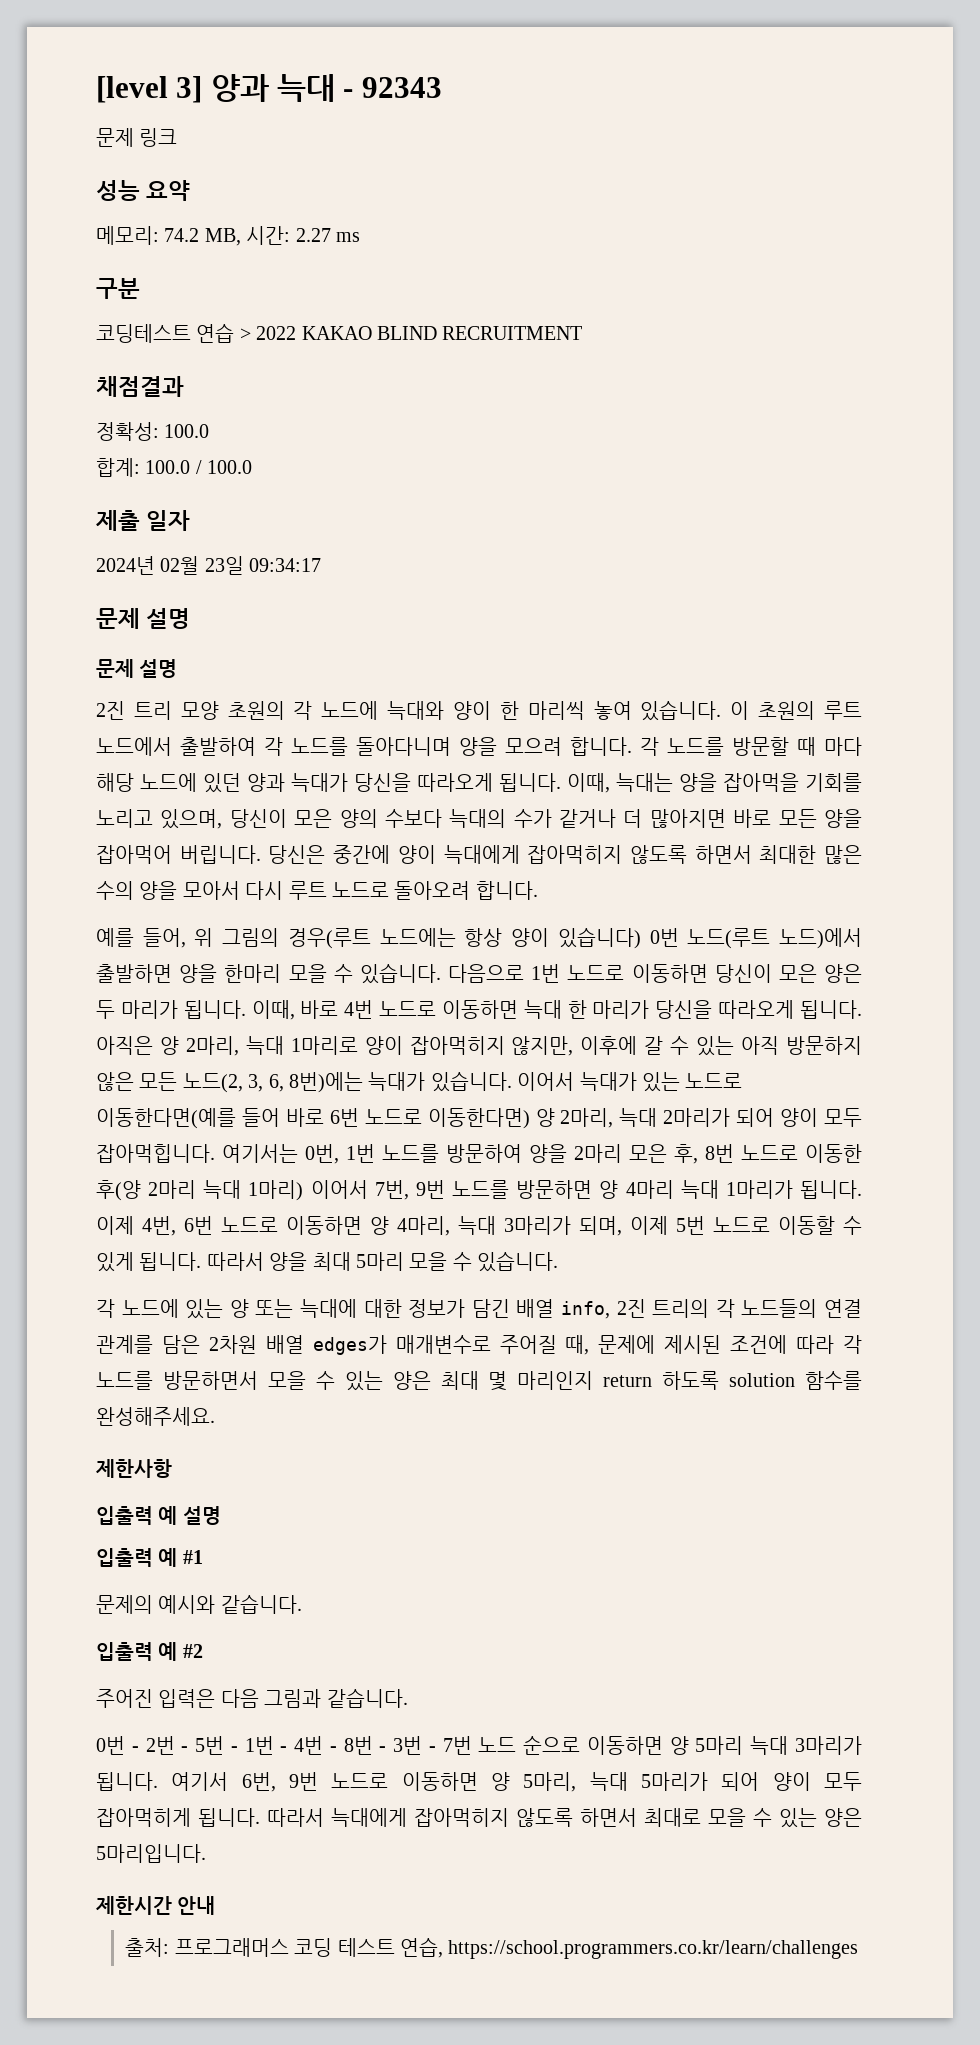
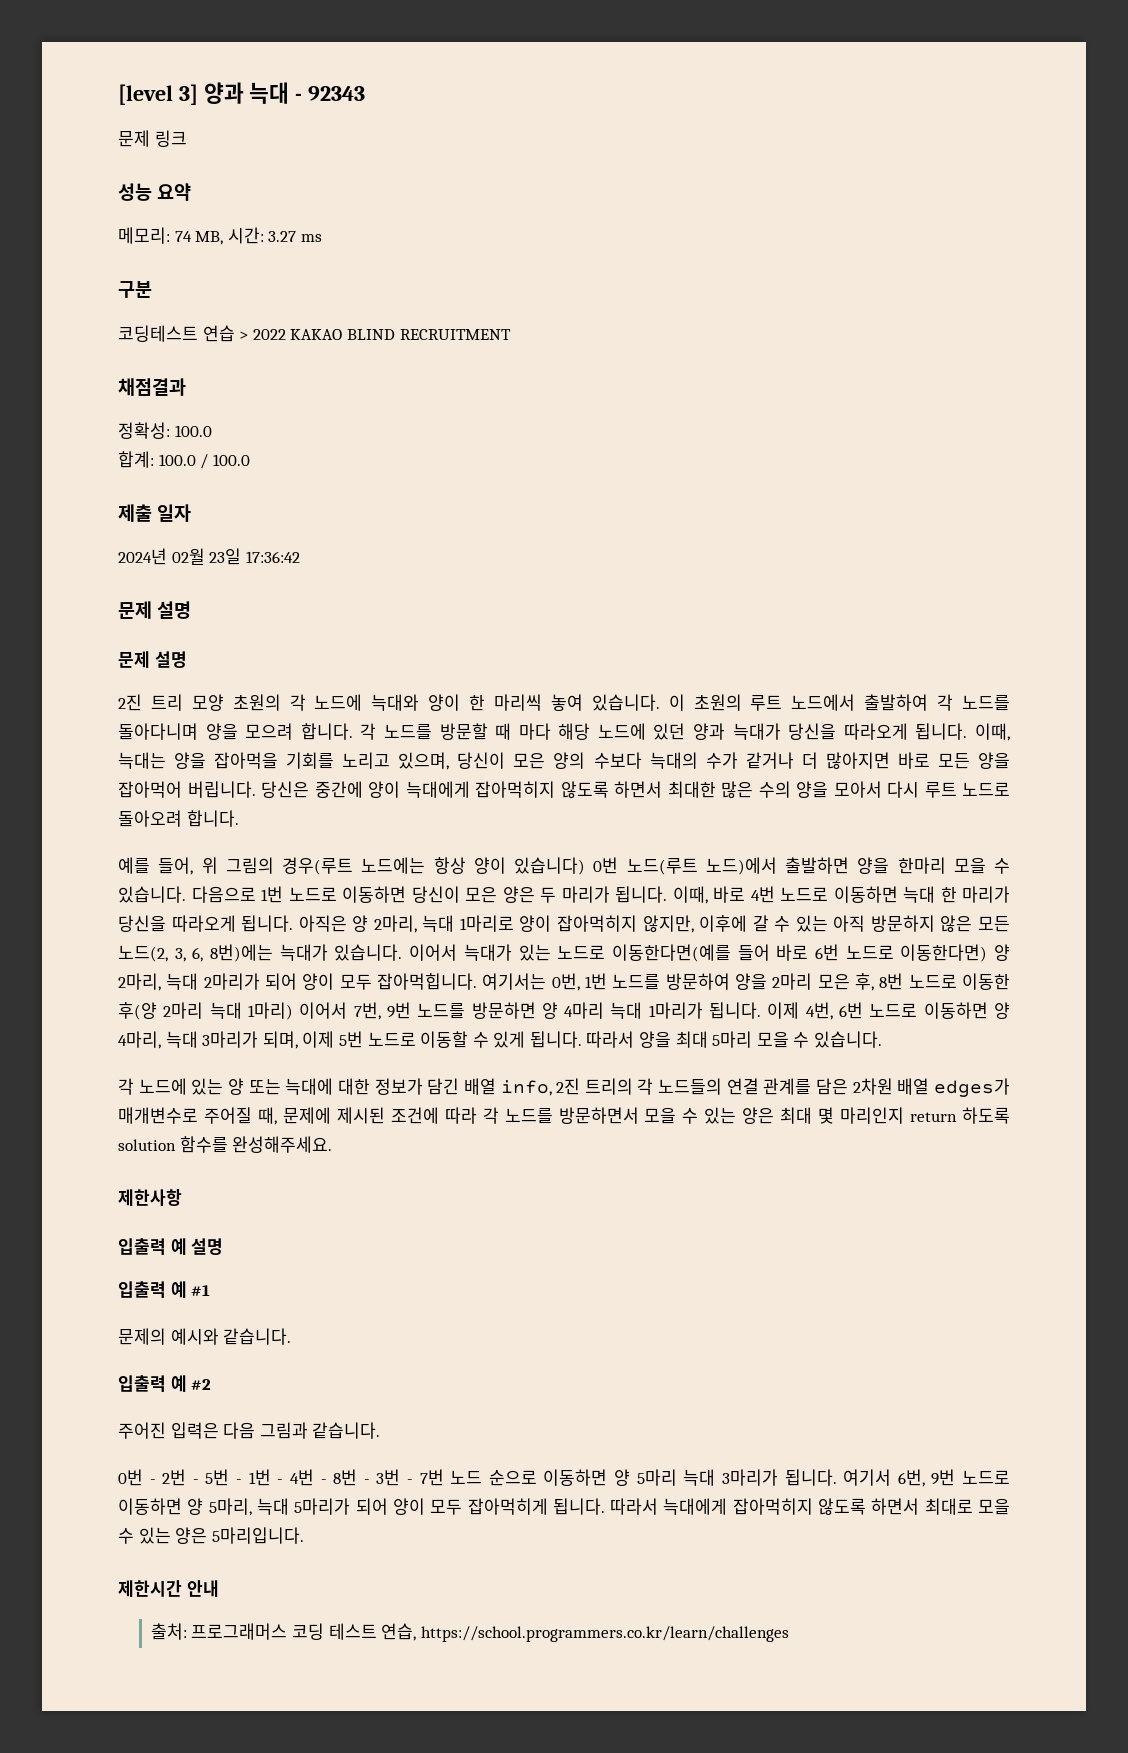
- 메모리: 74.2 MB, 시간: 2.27 ms
+ 메모리: 74 MB, 시간: 3.27 ms
- 2024년 02월 23일 09:34:17
+ 2024년 02월 23일 17:36:42

